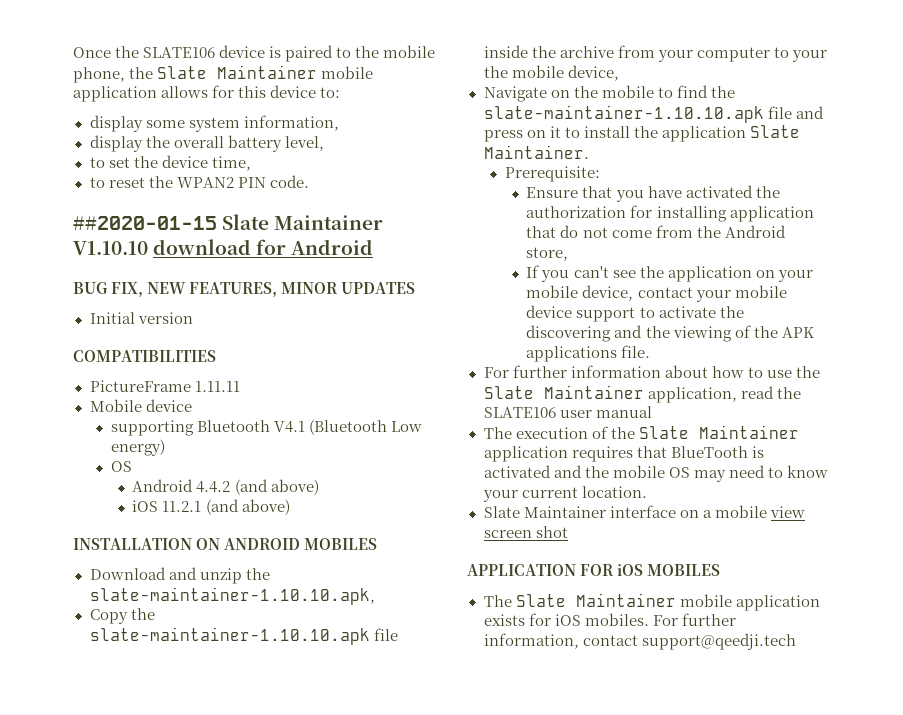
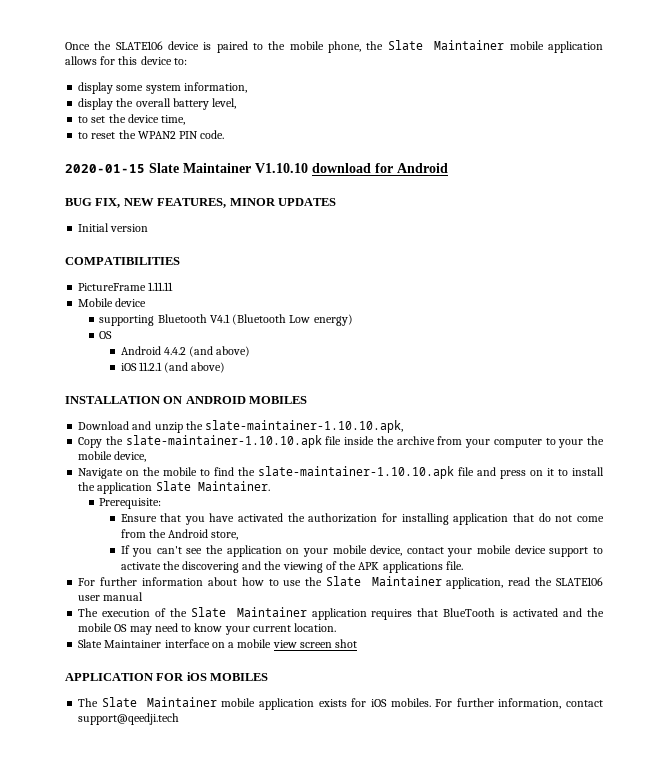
- ##2020-01-15 Slate Maintainer V1.10.10 download for Android
+ 2020-01-15 Slate Maintainer V1.10.10 download for Android

